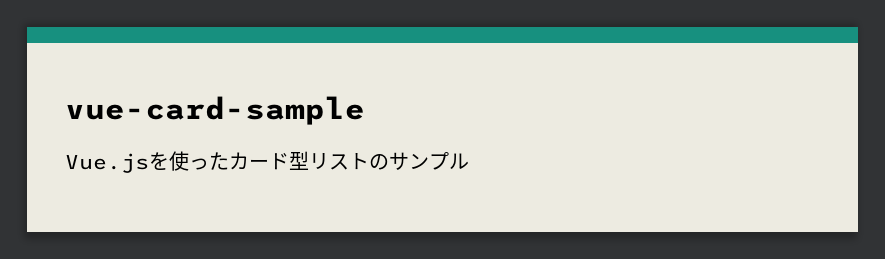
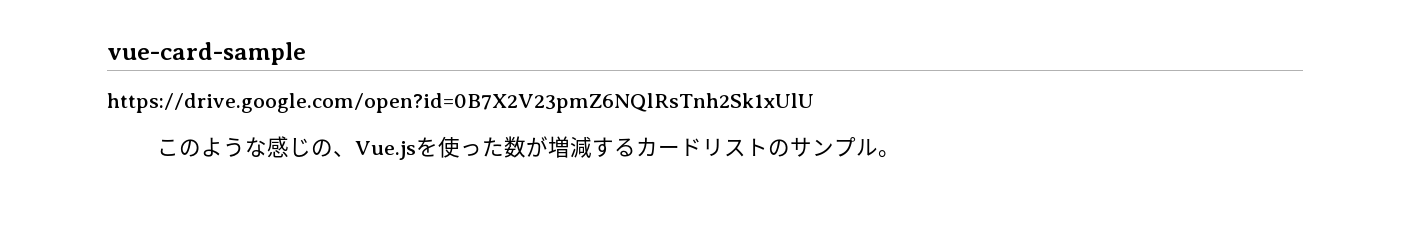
- Vue.jsを使ったカード型リストのサンプル
+ https://drive.google.com/open?id=0B7X2V23pmZ6NQlRsTnh2Sk1xUlU
+ このような感じの、Vue.jsを使った数が増減するカードリストのサンプル。

